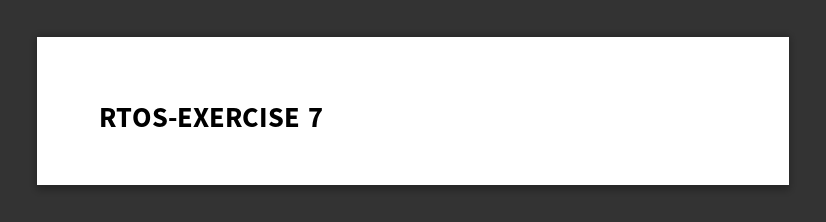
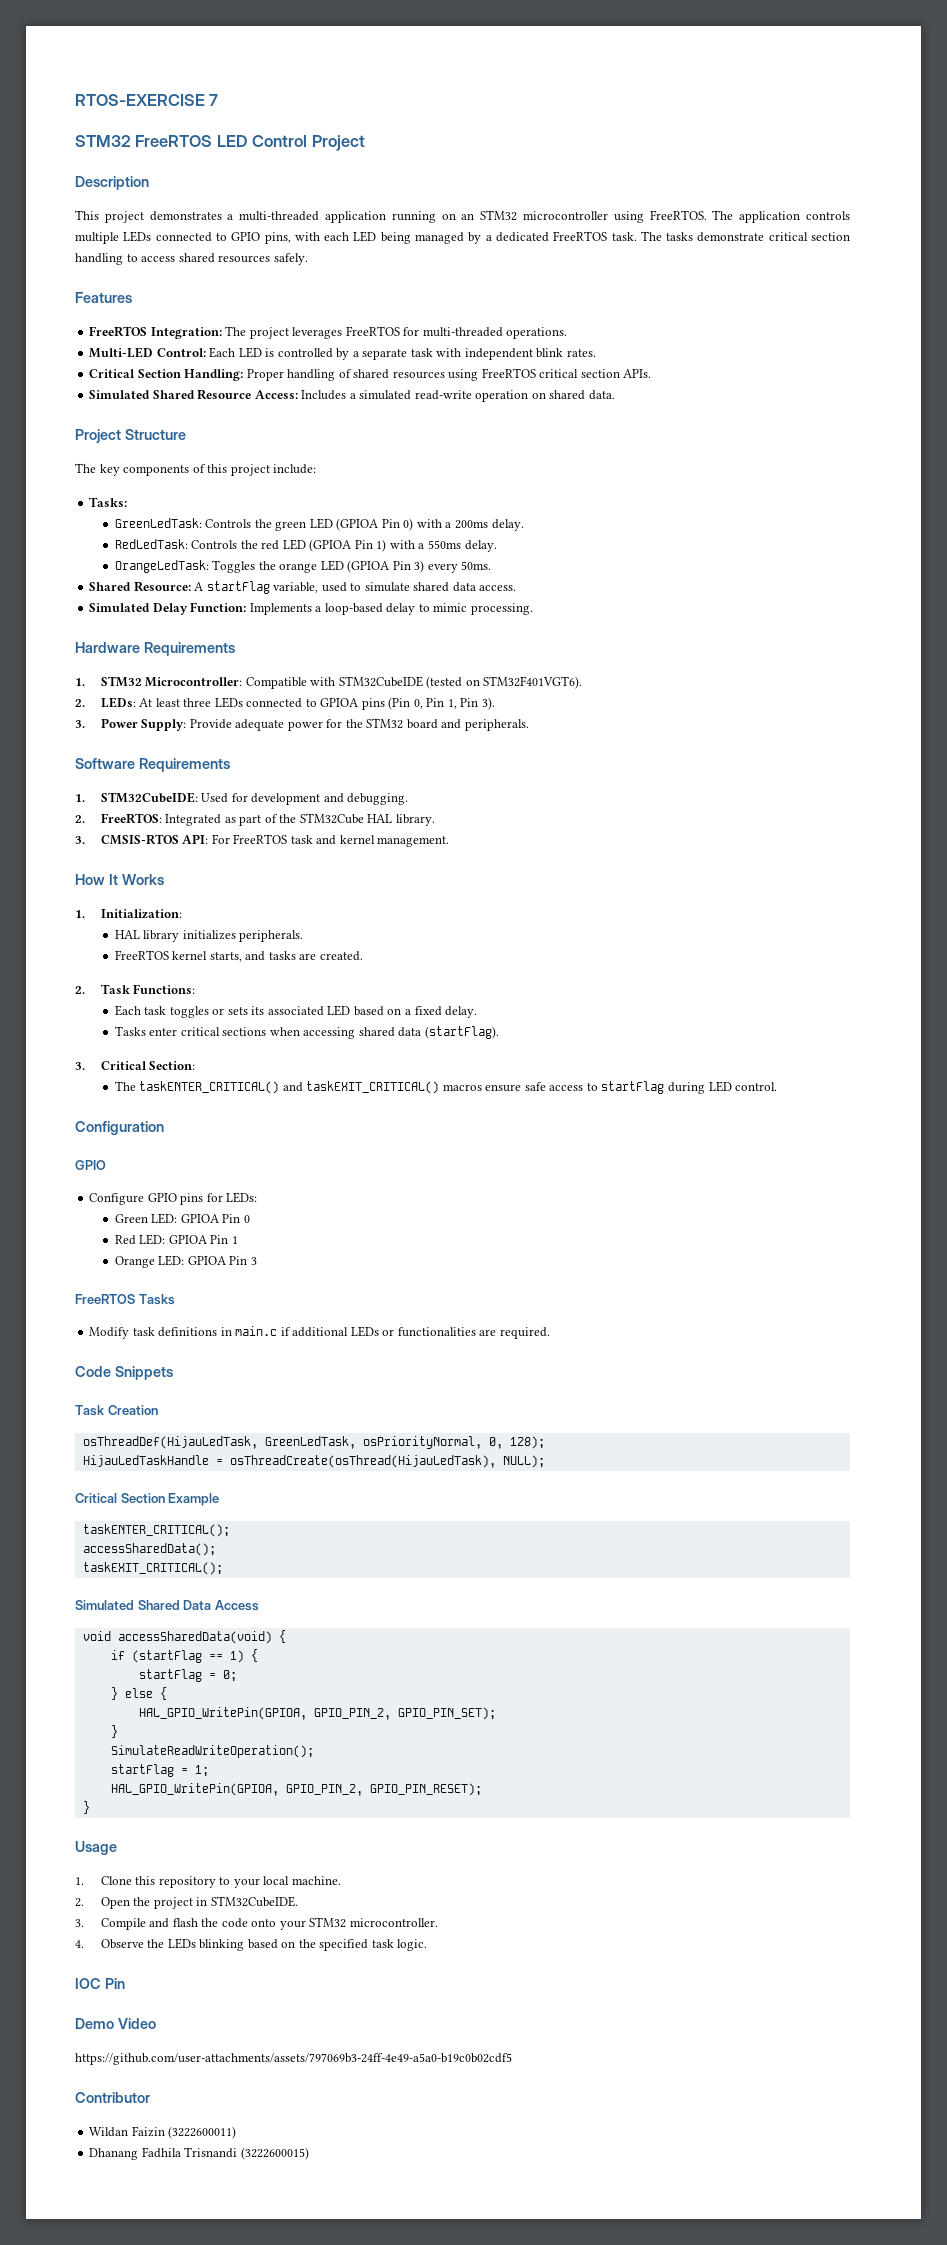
+ STM32 FreeRTOS LED Control Project
+ Description
+ This project demonstrates a multi-threaded application running on an STM32 microcontroller using FreeRTOS. The application controls multiple LEDs connected to GPIO pins, with each LED being managed by a dedicated FreeRTOS task. The tasks demonstrate critical section handling to access shared resources safely.
+ Features
+ FreeRTOS Integration: The project leverages FreeRTOS for multi-threaded operations.
+ Multi-LED Control: Each LED is controlled by a separate task with independent blink rates.
+ Critical Section Handling: Proper handling of shared resources using FreeRTOS critical section APIs.
+ Simulated Shared Resource Access: Includes a simulated read-write operation on shared data.
+ Project Structure
+ The key components of this project include:
+ Tasks:
+ GreenLedTask: Controls the green LED (GPIOA Pin 0) with a 200ms delay.
+ RedLedTask: Controls the red LED (GPIOA Pin 1) with a 550ms delay.
+ OrangeLedTask: Toggles the orange LED (GPIOA Pin 3) every 50ms.
+ Shared Resource: A startFlag variable, used to simulate shared data access.
+ Simulated Delay Function: Implements a loop-based delay to mimic processing.
+ Hardware Requirements
+ 1. STM32 Microcontroller: Compatible with STM32CubeIDE (tested on STM32F401VGT6).
+ 2. LEDs: At least three LEDs connected to GPIOA pins (Pin 0, Pin 1, Pin 3).
+ 3. Power Supply: Provide adequate power for the STM32 board and peripherals.
+ Software Requirements
+ 1. STM32CubeIDE: Used for development and debugging.
+ 2. FreeRTOS: Integrated as part of the STM32Cube HAL library.
+ 3. CMSIS-RTOS API: For FreeRTOS task and kernel management.
+ How It Works
+ 1. Initialization:
+ HAL library initializes peripherals.
+ FreeRTOS kernel starts, and tasks are created.
+ 2. Task Functions:
+ Each task toggles or sets its associated LED based on a fixed delay.
+ Tasks enter critical sections when accessing shared data (startFlag).
+ 3. Critical Section:
+ The taskENTER_CRITICAL() and taskEXIT_CRITICAL() macros ensure safe access to startFlag during LED control.
+ Configuration
+ GPIO
+ Configure GPIO pins for LEDs:
+ Green LED: GPIOA Pin 0
+ Red LED: GPIOA Pin 1
+ Orange LED: GPIOA Pin 3
+ FreeRTOS Tasks
+ Modify task definitions in main.c if additional LEDs or functionalities are required.
+ Code Snippets
+ Task Creation
+ osThreadDef(HijauLedTask, GreenLedTask, osPriorityNormal, 0, 128);
+ HijauLedTaskHandle = osThreadCreate(osThread(HijauLedTask), NULL);
+ Critical Section Example
+ taskENTER_CRITICAL();
+ accessSharedData();
+ taskEXIT_CRITICAL();
+ Simulated Shared Data Access
+ void accessSharedData(void) {
+ if (startFlag == 1) {
+ startFlag = 0;
+ } else {
+ HAL_GPIO_WritePin(GPIOA, GPIO_PIN_2, GPIO_PIN_SET);
+ }
+ SimulateReadWriteOperation();
+ startFlag = 1;
+ HAL_GPIO_WritePin(GPIOA, GPIO_PIN_2, GPIO_PIN_RESET);
+ }
+ Usage
+ 1. Clone this repository to your local machine.
+ 2. Open the project in STM32CubeIDE.
+ 3. Compile and flash the code onto your STM32 microcontroller.
+ 4. Observe the LEDs blinking based on the specified task logic.
+ IOC Pin
+ Demo Video
+ https://github.com/user-attachments/assets/797069b3-24ff-4e49-a5a0-b19c0b02cdf5
+ Contributor
+ Wildan Faizin (3222600011)
+ Dhanang Fadhila Trisnandi (3222600015)

